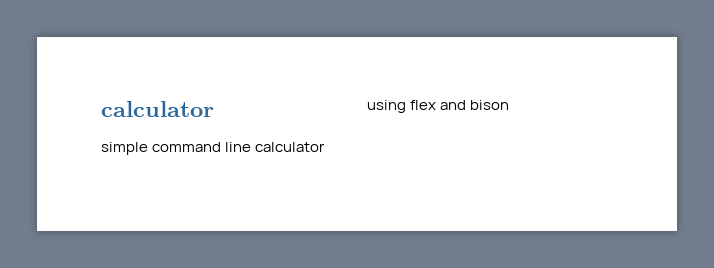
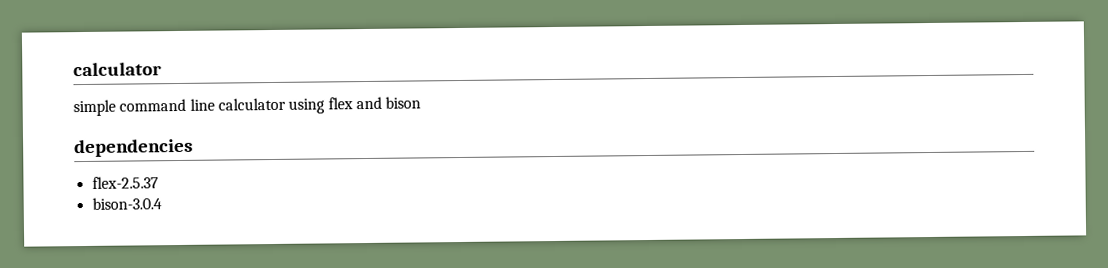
+ dependencies
+ flex-2.5.37
+ bison-3.0.4

